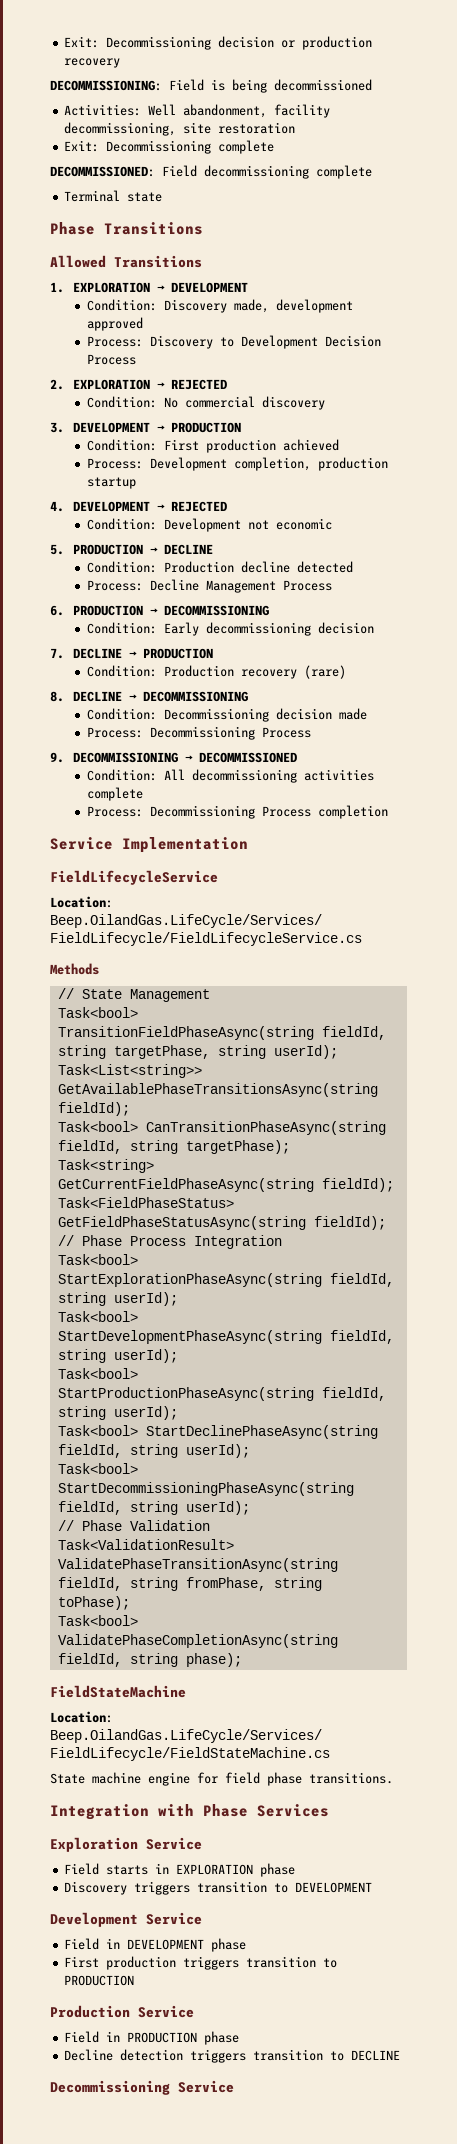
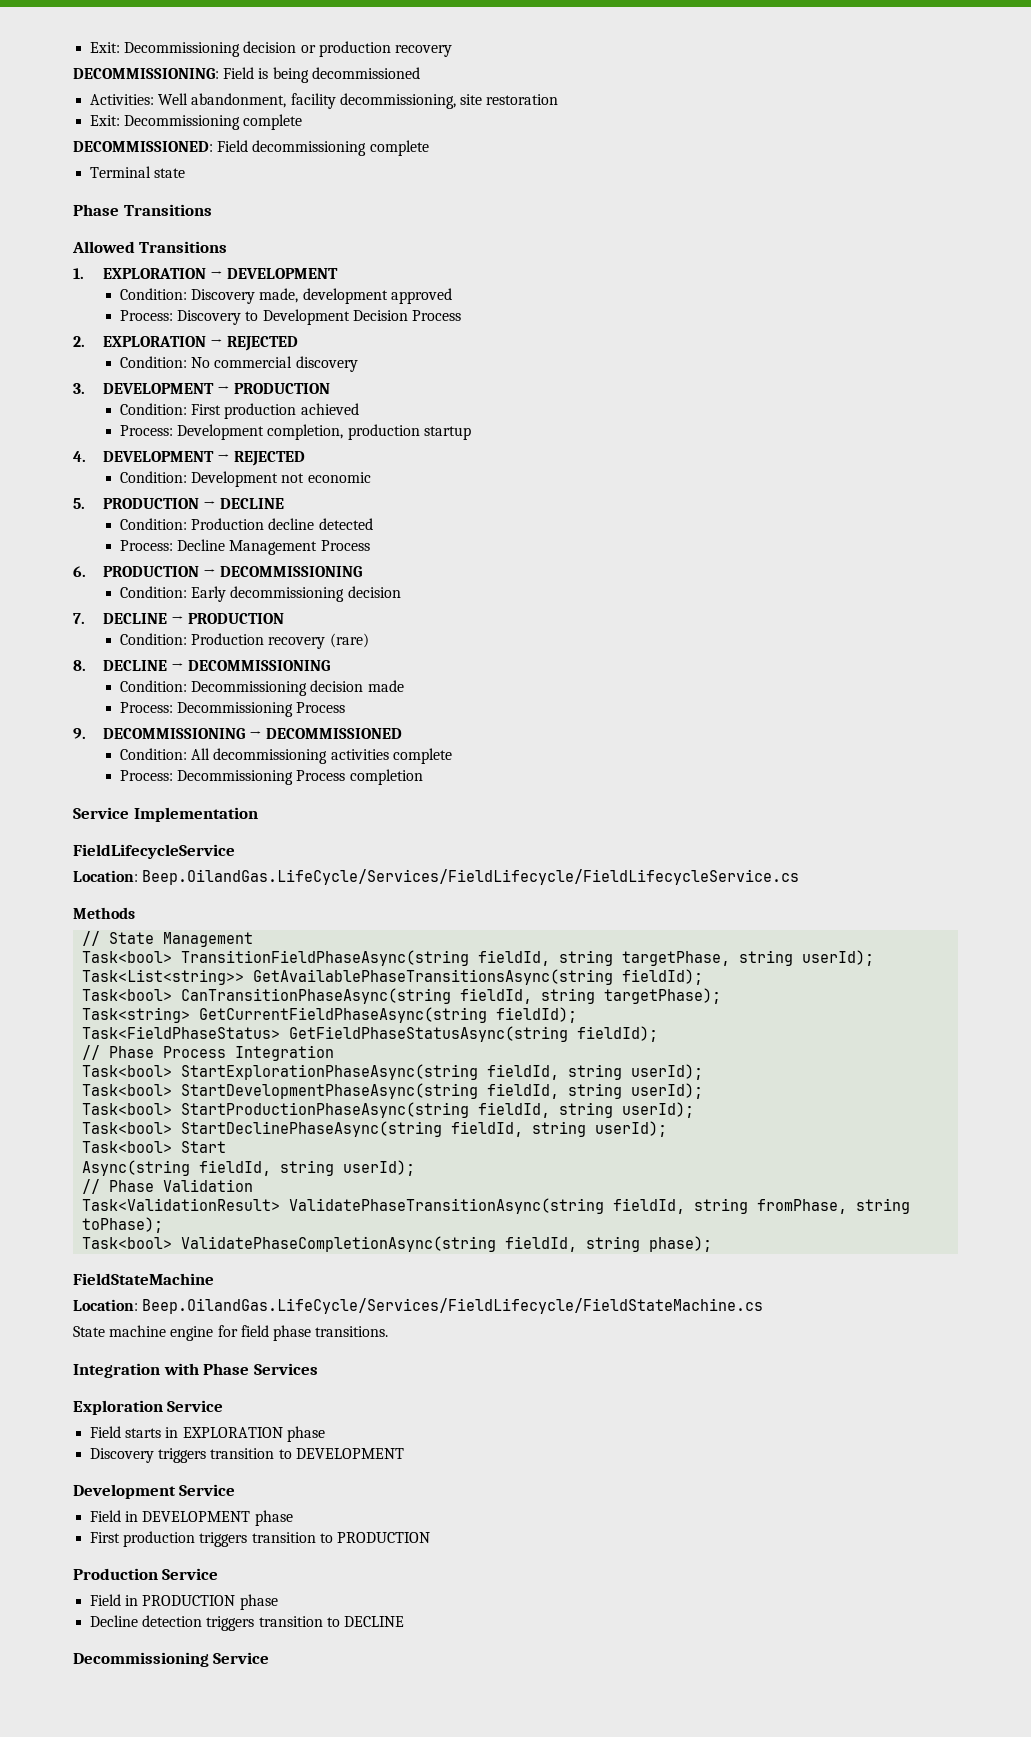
- Task<bool> StartDecommissioningPhaseAsync(string fieldId, string userId);
+ Task<bool> Start
+ Async(string fieldId, string userId);

